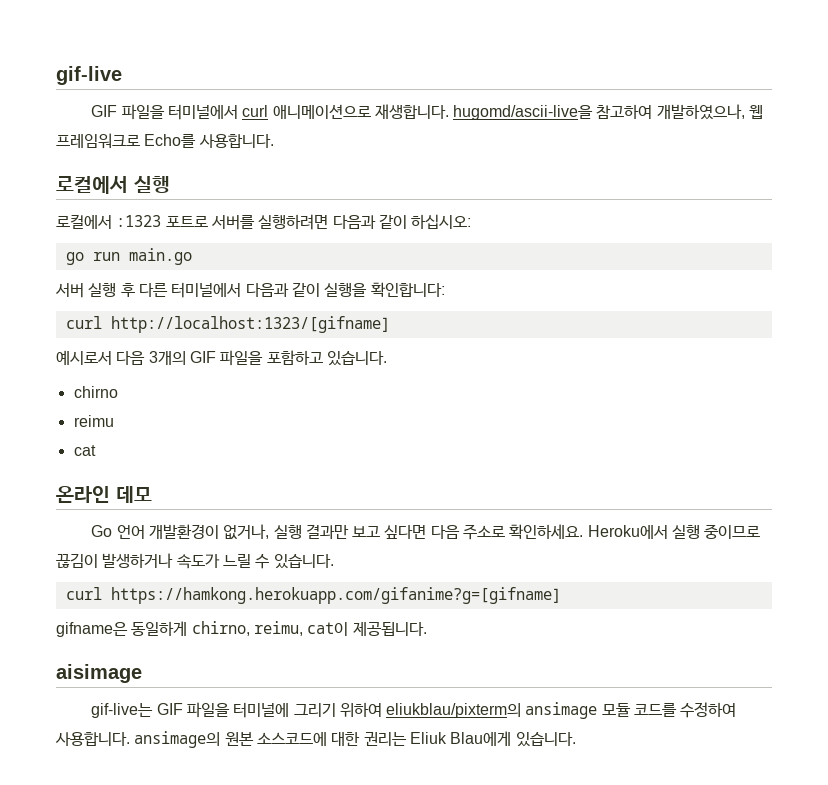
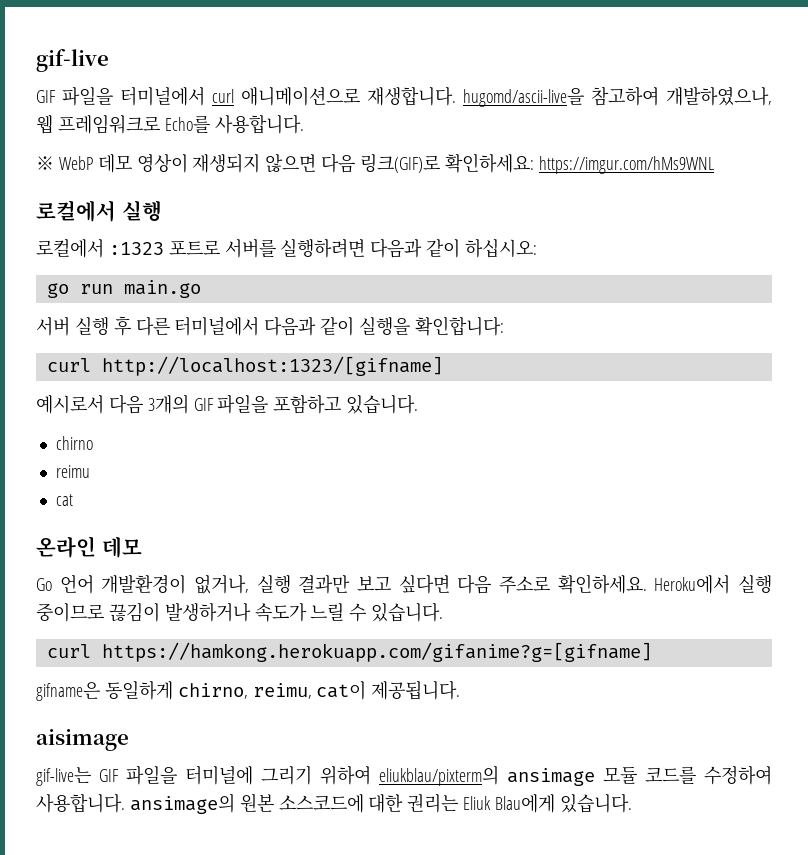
+ ※ WebP 데모 영상이 재생되지 않으면 다음 링크(GIF)로 확인하세요: https://imgur.com/hMs9WNL

